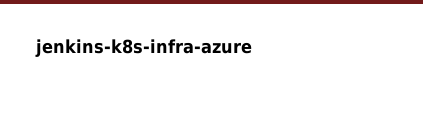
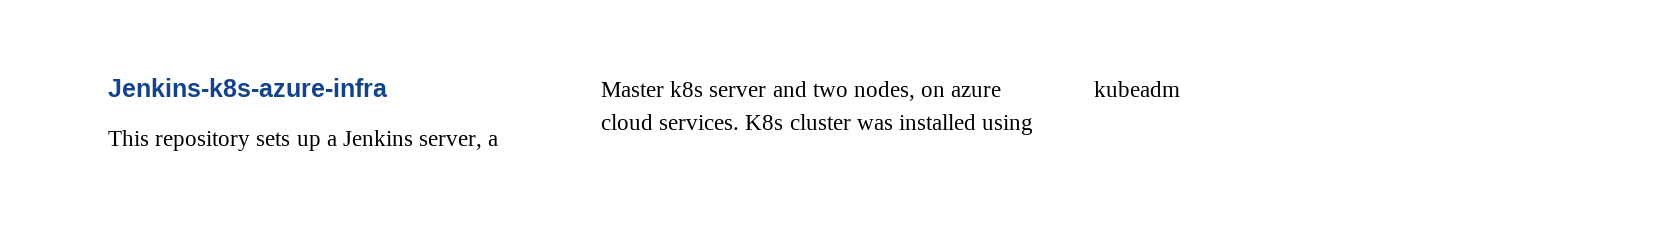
- jenkins-k8s-infra-azure
+ Jenkins-k8s-azure-infra
+ This repository sets up a Jenkins server, a Master k8s server and two nodes, on azure cloud services. K8s cluster was installed using kubeadm

